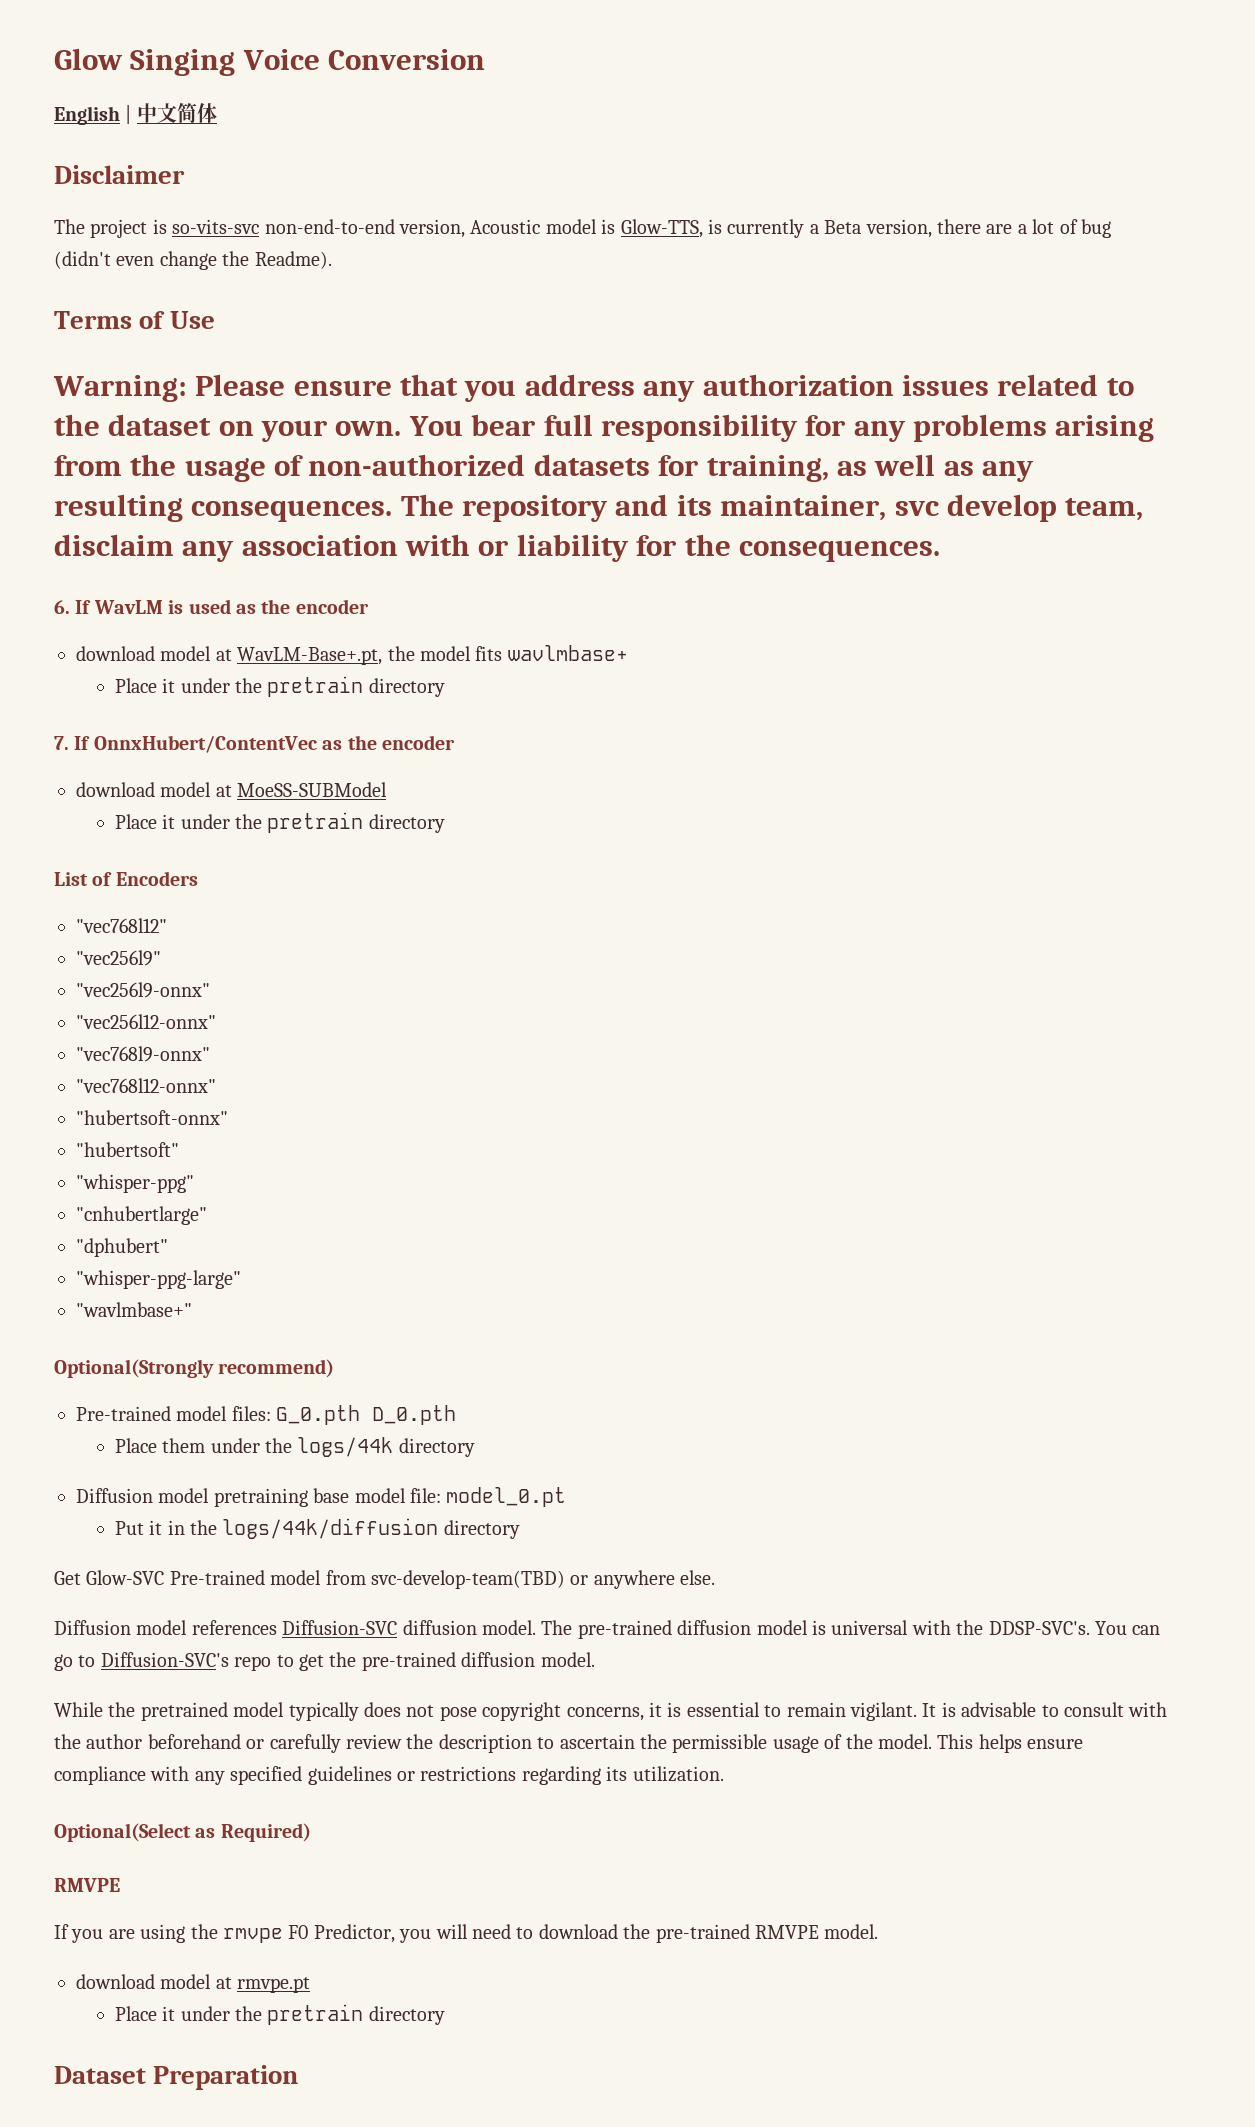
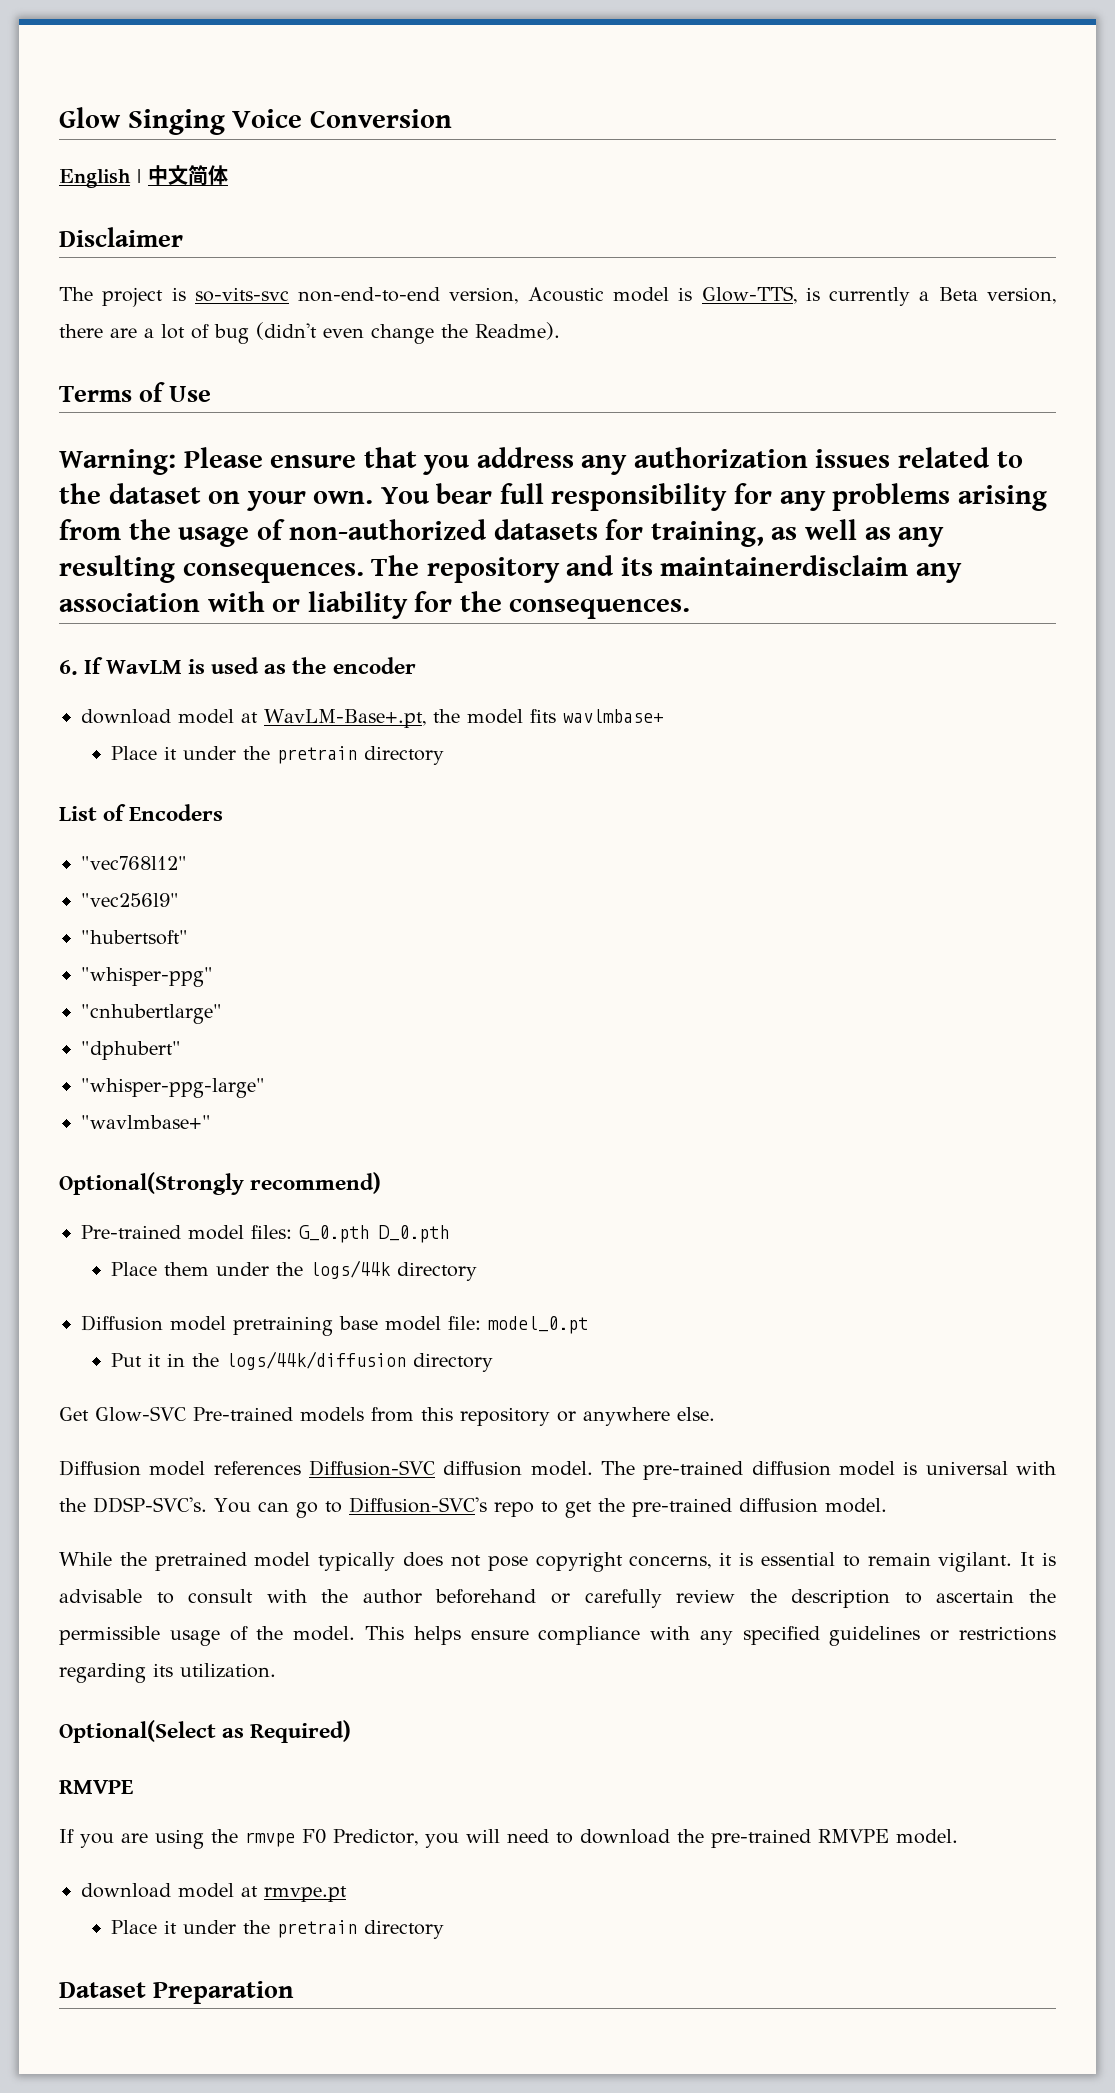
- The repository and its maintainer, svc develop team, disclaim any association with or liability for the consequences.
+ The repository and its maintainerdisclaim any association with or liability for the consequences.
- 7. If OnnxHubert/ContentVec as the encoder
- download model at MoeSS-SUBModel
- Place it under the pretrain directory
- "vec256l9-onnx"
- "vec256l12-onnx"
- "vec768l9-onnx"
- "vec768l12-onnx"
- "hubertsoft-onnx"
- Get Glow-SVC Pre-trained model from svc-develop-team(TBD) or anywhere else.
+ Get Glow-SVC Pre-trained models from this repository or anywhere else.

